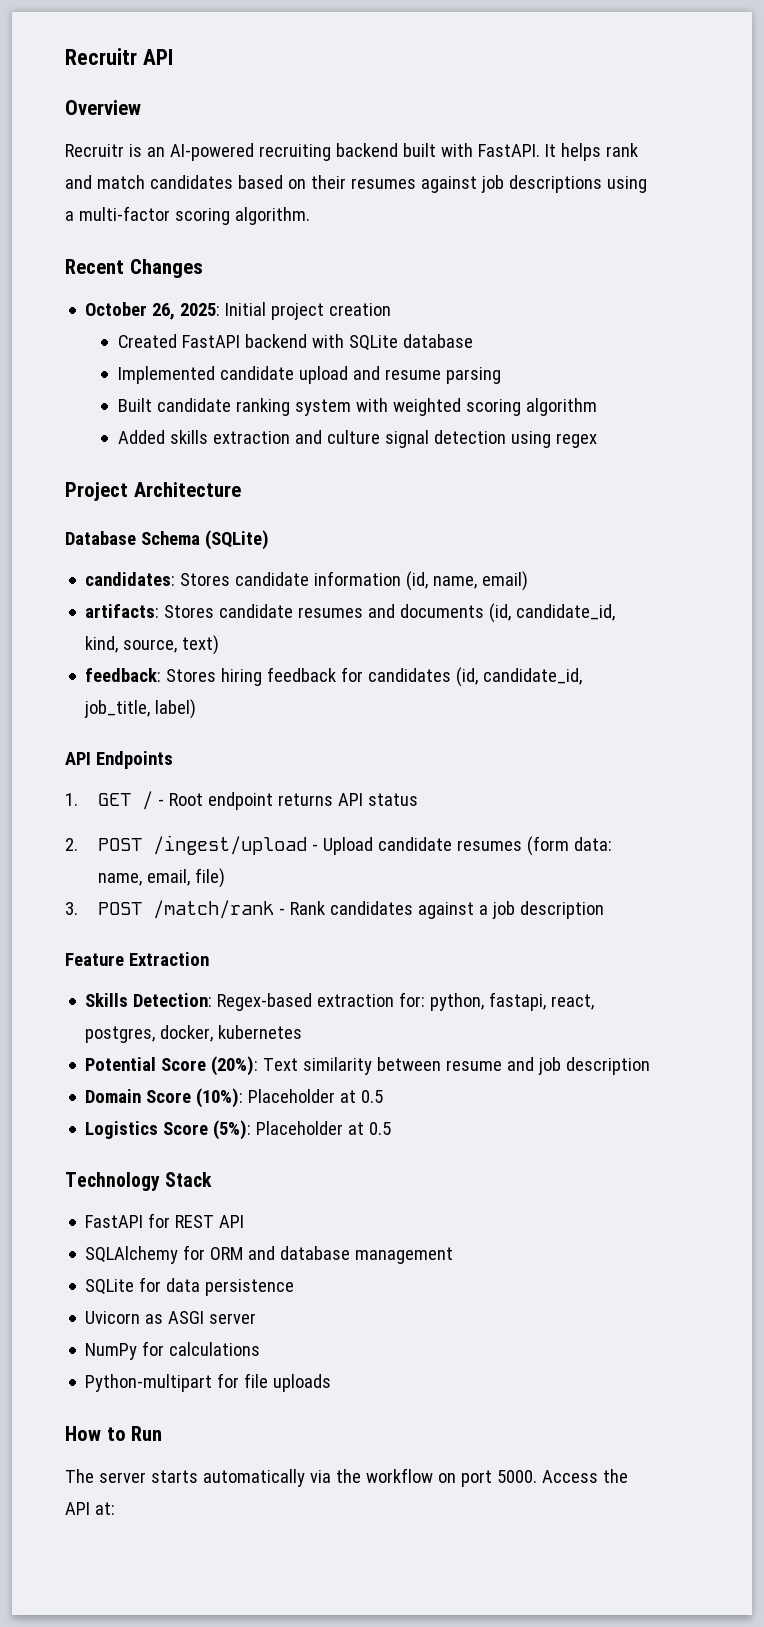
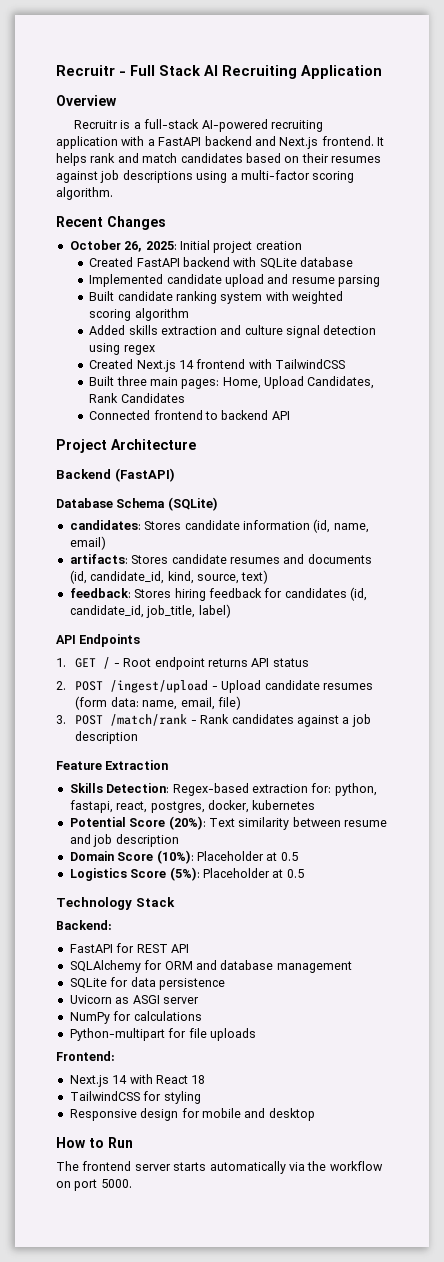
- Recruitr API
+ Recruitr - Full Stack AI Recruiting Application
  Overview
- Recruitr is an AI-powered recruiting backend built with FastAPI.
+ Recruitr is a full-stack AI-powered recruiting application with a FastAPI backend and Next.js frontend.
+ Created Next.js 14 frontend with TailwindCSS
+ Built three main pages: Home, Upload Candidates, Rank Candidates
+ Connected frontend to backend API
+ Backend (FastAPI)
+ Backend:
+ Frontend:
+ Next.js 14 with React 18
+ TailwindCSS for styling
+ Responsive design for mobile and desktop
- The server starts automatically via the workflow on port 5000. Access the API at:
+ The frontend server starts automatically via the workflow on port 5000.

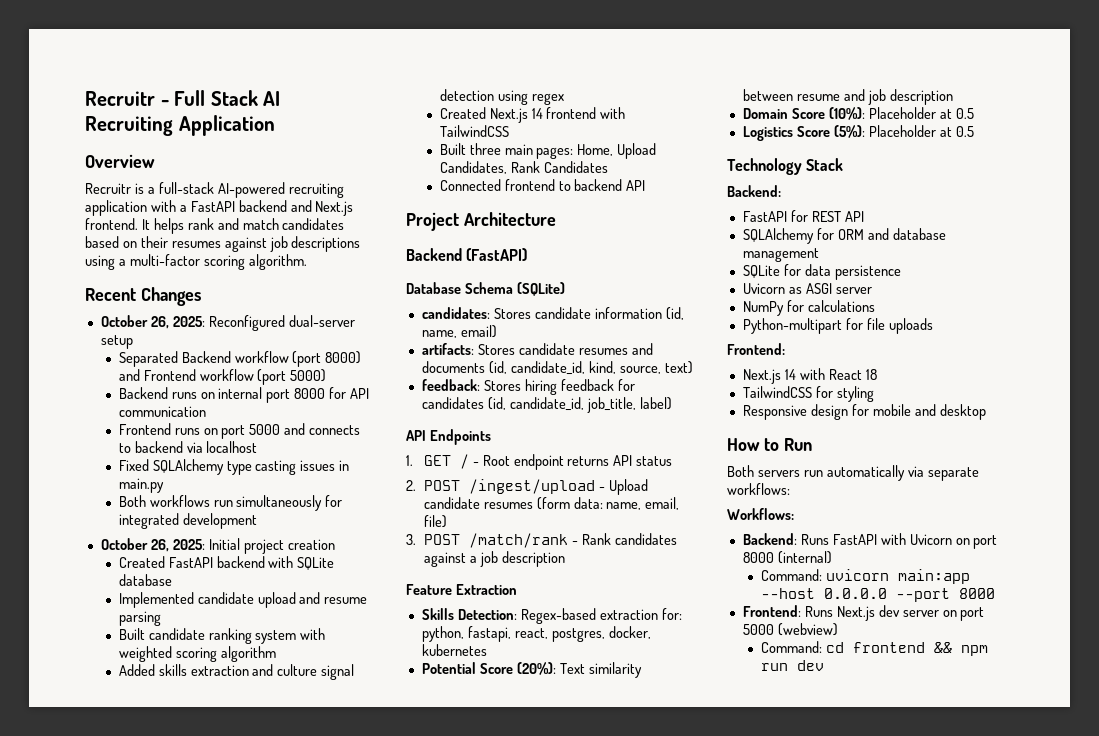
+ October 26, 2025: Reconfigured dual-server setup
+ Separated Backend workflow (port 8000) and Frontend workflow (port 5000)
+ Backend runs on internal port 8000 for API communication
+ Frontend runs on port 5000 and connects to backend via localhost
+ Fixed SQLAlchemy type casting issues in main.py
+ Both workflows run simultaneously for integrated development
- The frontend server starts automatically via the workflow on port 5000.
+ Both servers run automatically via separate workflows:
+ Workflows:
+ Backend: Runs FastAPI with Uvicorn on port 8000 (internal)
+ Command: uvicorn main:app --host 0.0.0.0 --port 8000
+ Frontend: Runs Next.js dev server on port 5000 (webview)
+ Command: cd frontend && npm run dev

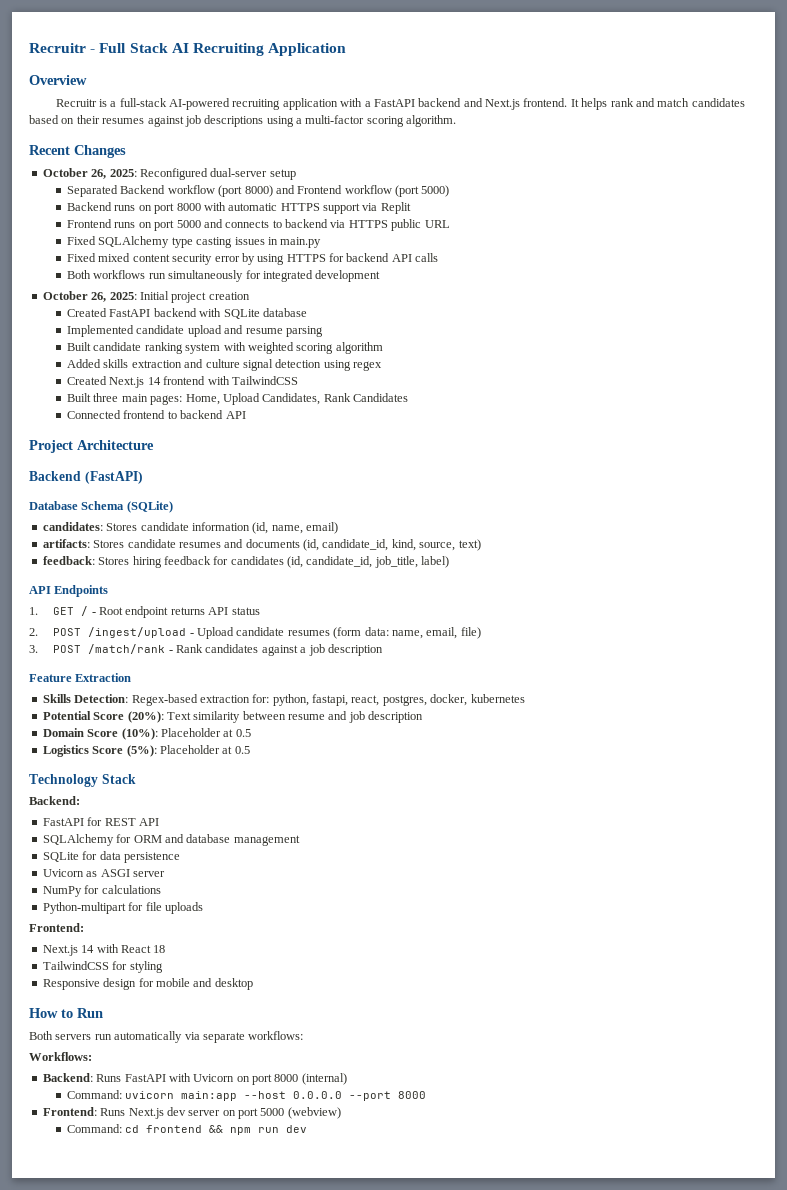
- Backend runs on internal port 8000 for API communication
+ Backend runs on port 8000 with automatic HTTPS support via Replit
- Frontend runs on port 5000 and connects to backend via localhost
+ Frontend runs on port 5000 and connects to backend via HTTPS public URL
+ Fixed mixed content security error by using HTTPS for backend API calls

